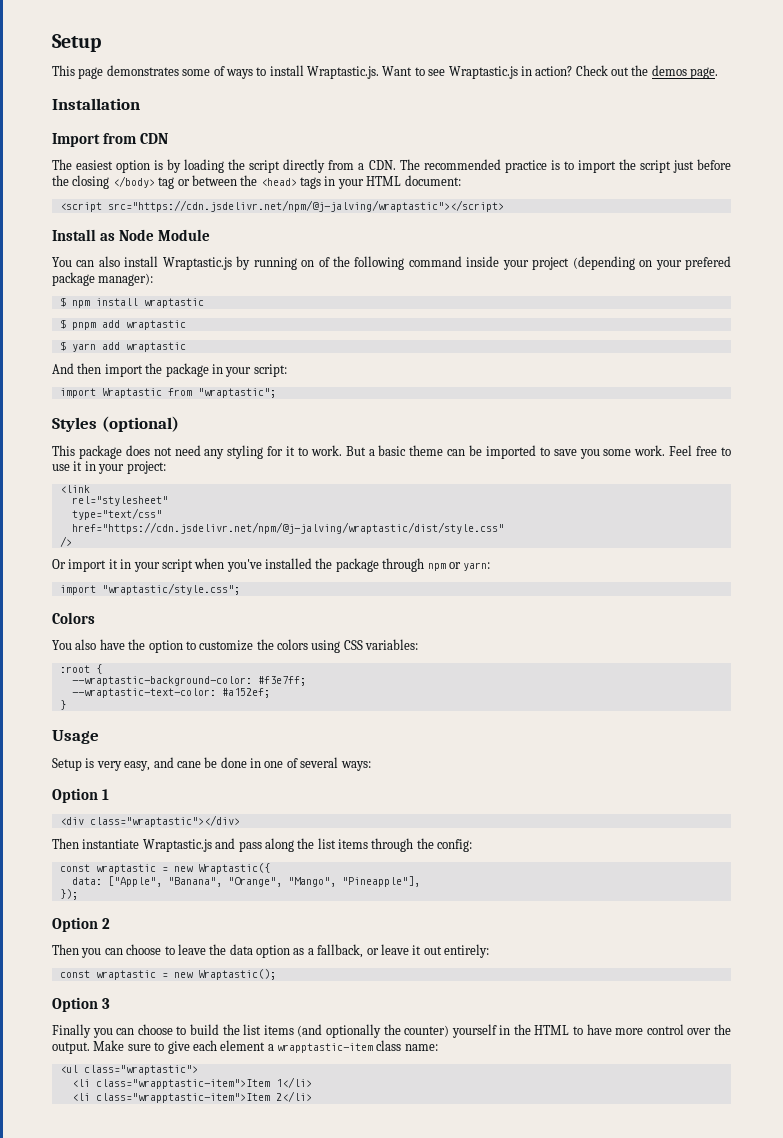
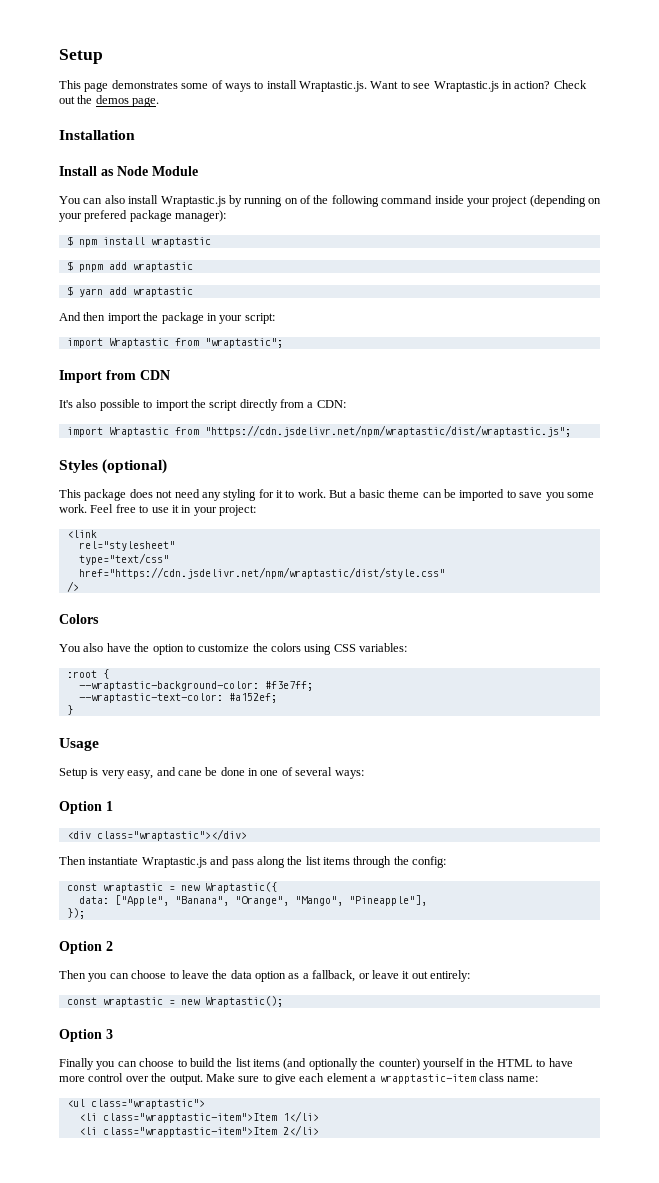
- Import from CDN
- The easiest option is by loading the script directly from a CDN. The recommended practice is to import the script just before the closing </body> tag or between the <head> tags in your HTML document:
- <script src="https://cdn.jsdelivr.net/npm/@j-jalving/wraptastic"></script>
+ Import from CDN
+ It's also possible to import the script directly from a CDN:
+ import Wraptastic from "https://cdn.jsdelivr.net/npm/wraptastic/dist/wraptastic.js";
- href="https://cdn.jsdelivr.net/npm/@j-jalving/wraptastic/dist/style.css"
+ href="https://cdn.jsdelivr.net/npm/wraptastic/dist/style.css"
- Or import it in your script when you've installed the package through npm or yarn:
- import "wraptastic/style.css";

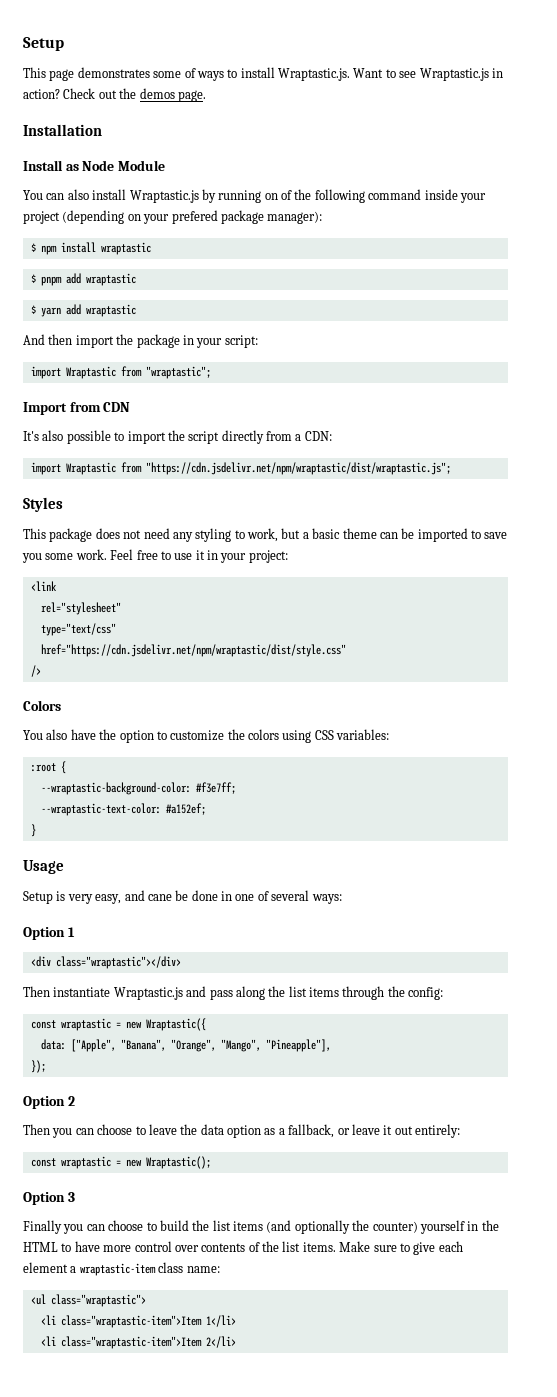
- Styles (optional)
+ Styles
- This package does not need any styling for it to work. But a basic theme can be imported to save you some work.
+ This package does not need any styling to work, but a basic theme can be imported to save you some work.
- Finally you can choose to build the list items (and optionally the counter) yourself in the HTML to have more control over the output.
+ Finally you can choose to build the list items (and optionally the counter) yourself in the HTML to have more control over contents of the list items.
- Make sure to give each element a wrapptastic-item class name:
+ Make sure to give each element a wraptastic-item class name:
- <li class="wrapptastic-item">Item 1</li>
+ <li class="wraptastic-item">Item 1</li>
- <li class="wrapptastic-item">Item 2</li>
+ <li class="wraptastic-item">Item 2</li>

